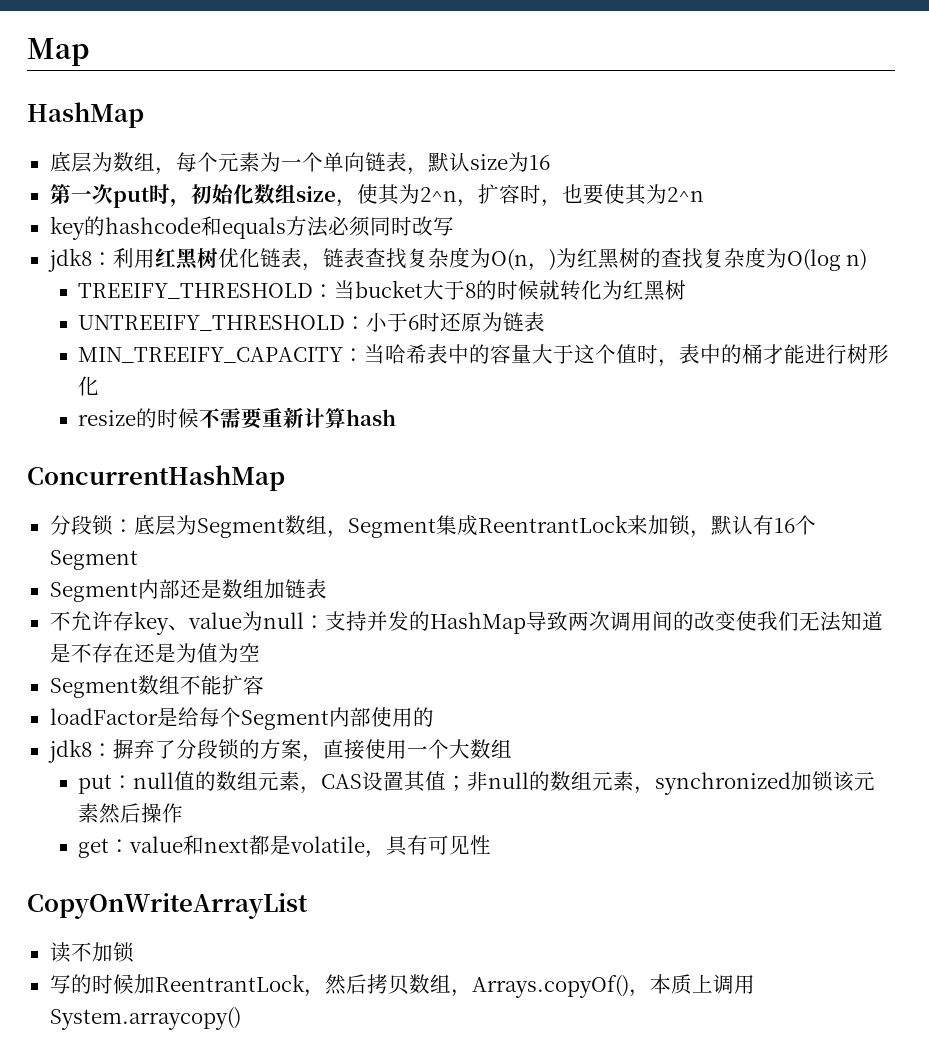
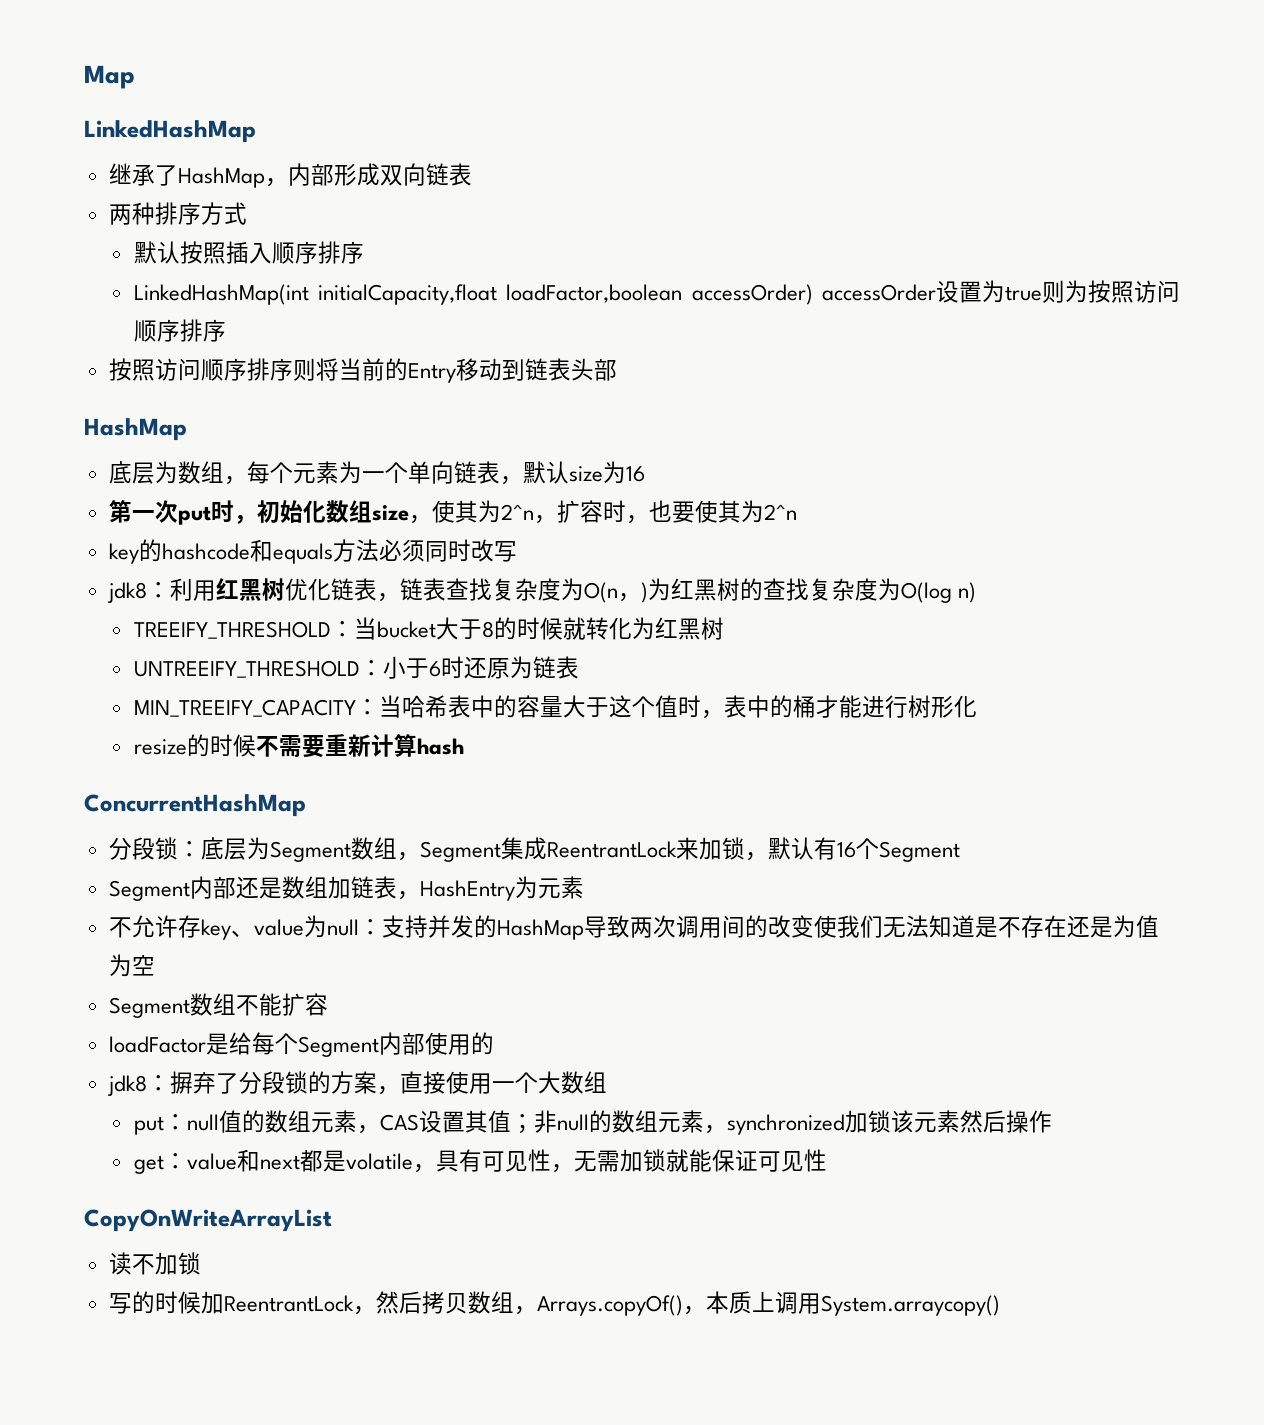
+ LinkedHashMap
+ 继承了HashMap，内部形成双向链表
+ 两种排序方式
+ 默认按照插入顺序排序
+ LinkedHashMap(int initialCapacity,float loadFactor,boolean accessOrder) accessOrder设置为true则为按照访问顺序排序
+ 按照访问顺序排序则将当前的Entry移动到链表头部
- Segment内部还是数组加链表
+ Segment内部还是数组加链表，HashEntry为元素
- get：value和next都是volatile，具有可见性
+ get：value和next都是volatile，具有可见性，无需加锁就能保证可见性

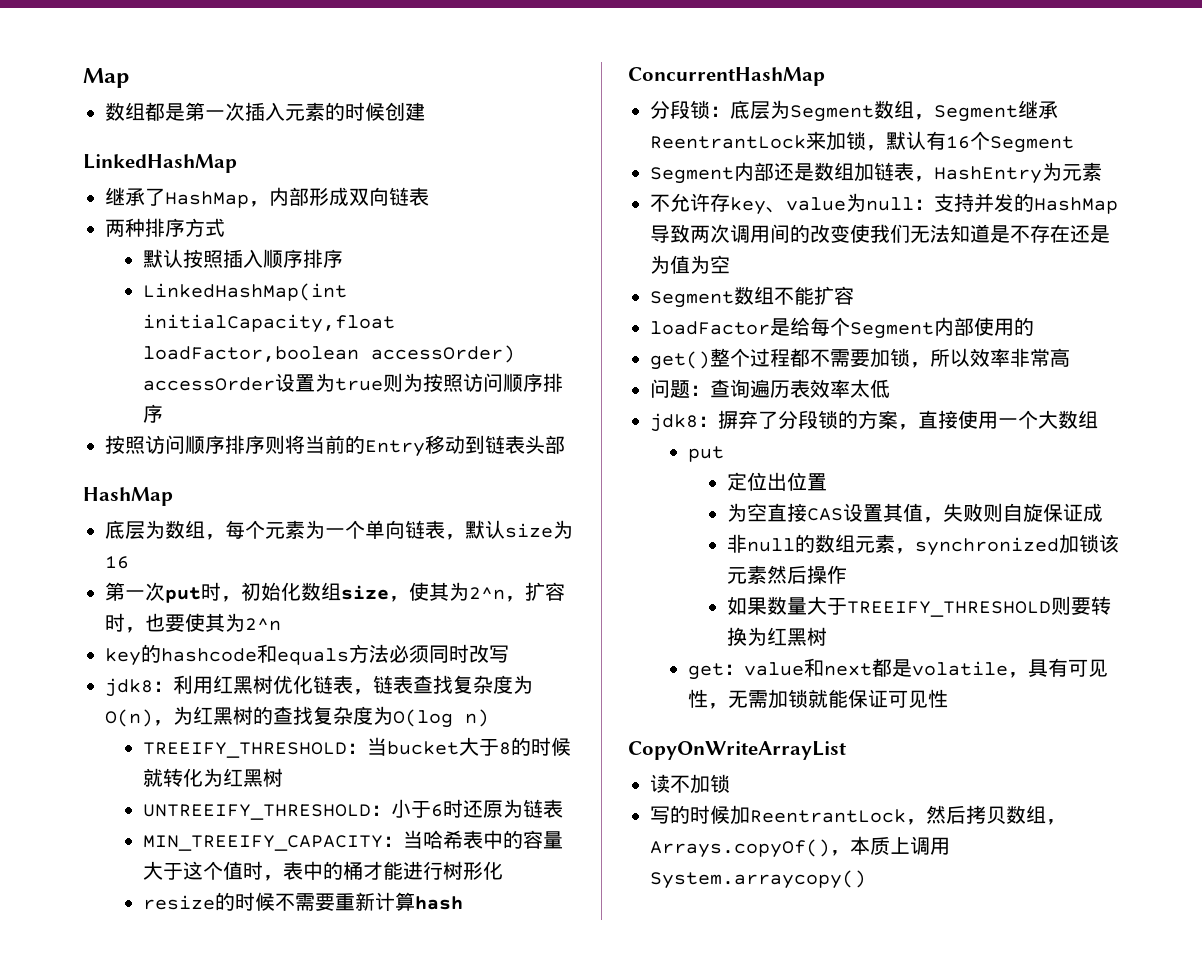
+ 数组都是第一次插入元素的时候创建
- jdk8：利用红黑树优化链表，链表查找复杂度为O(n，)为红黑树的查找复杂度为O(log n)
+ jdk8：利用红黑树优化链表，链表查找复杂度为O(n)，为红黑树的查找复杂度为O(log n)
- 分段锁：底层为Segment数组，Segment集成ReentrantLock来加锁，默认有16个Segment
+ 分段锁：底层为Segment数组，Segment继承ReentrantLock来加锁，默认有16个Segment
+ get()整个过程都不需要加锁，所以效率非常高
+ 问题：查询遍历表效率太低
  jdk8：摒弃了分段锁的方案，直接使用一个大数组
- put：null值的数组元素，CAS设置其值；非null的数组元素，synchronized加锁该元素然后操作
+ put
+ 定位出位置
+ 为空直接CAS设置其值，失败则自旋保证成
+ 非null的数组元素，synchronized加锁该元素然后操作
+ 如果数量大于TREEIFY_THRESHOLD则要转换为红黑树

